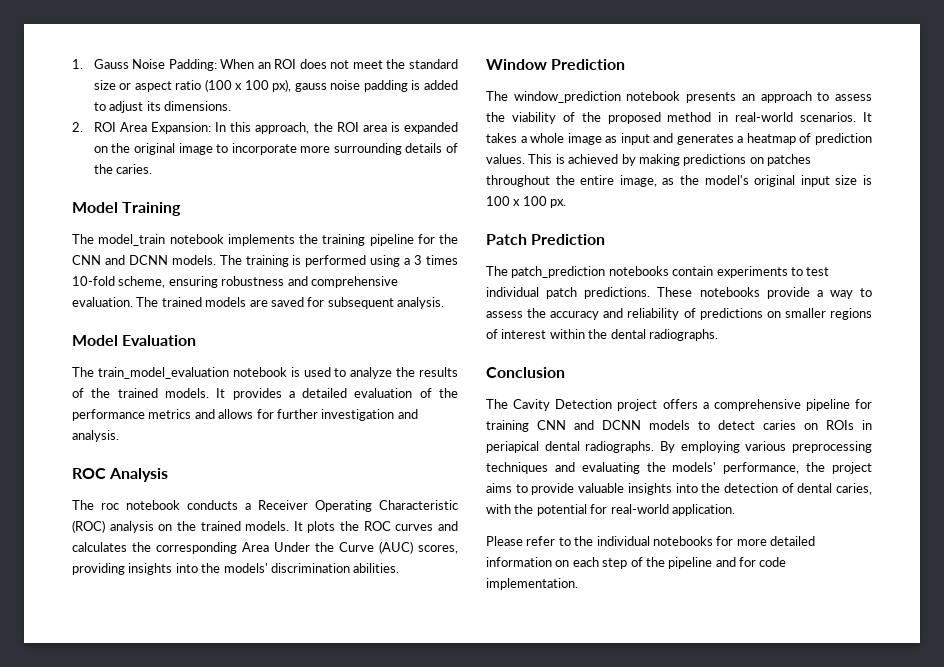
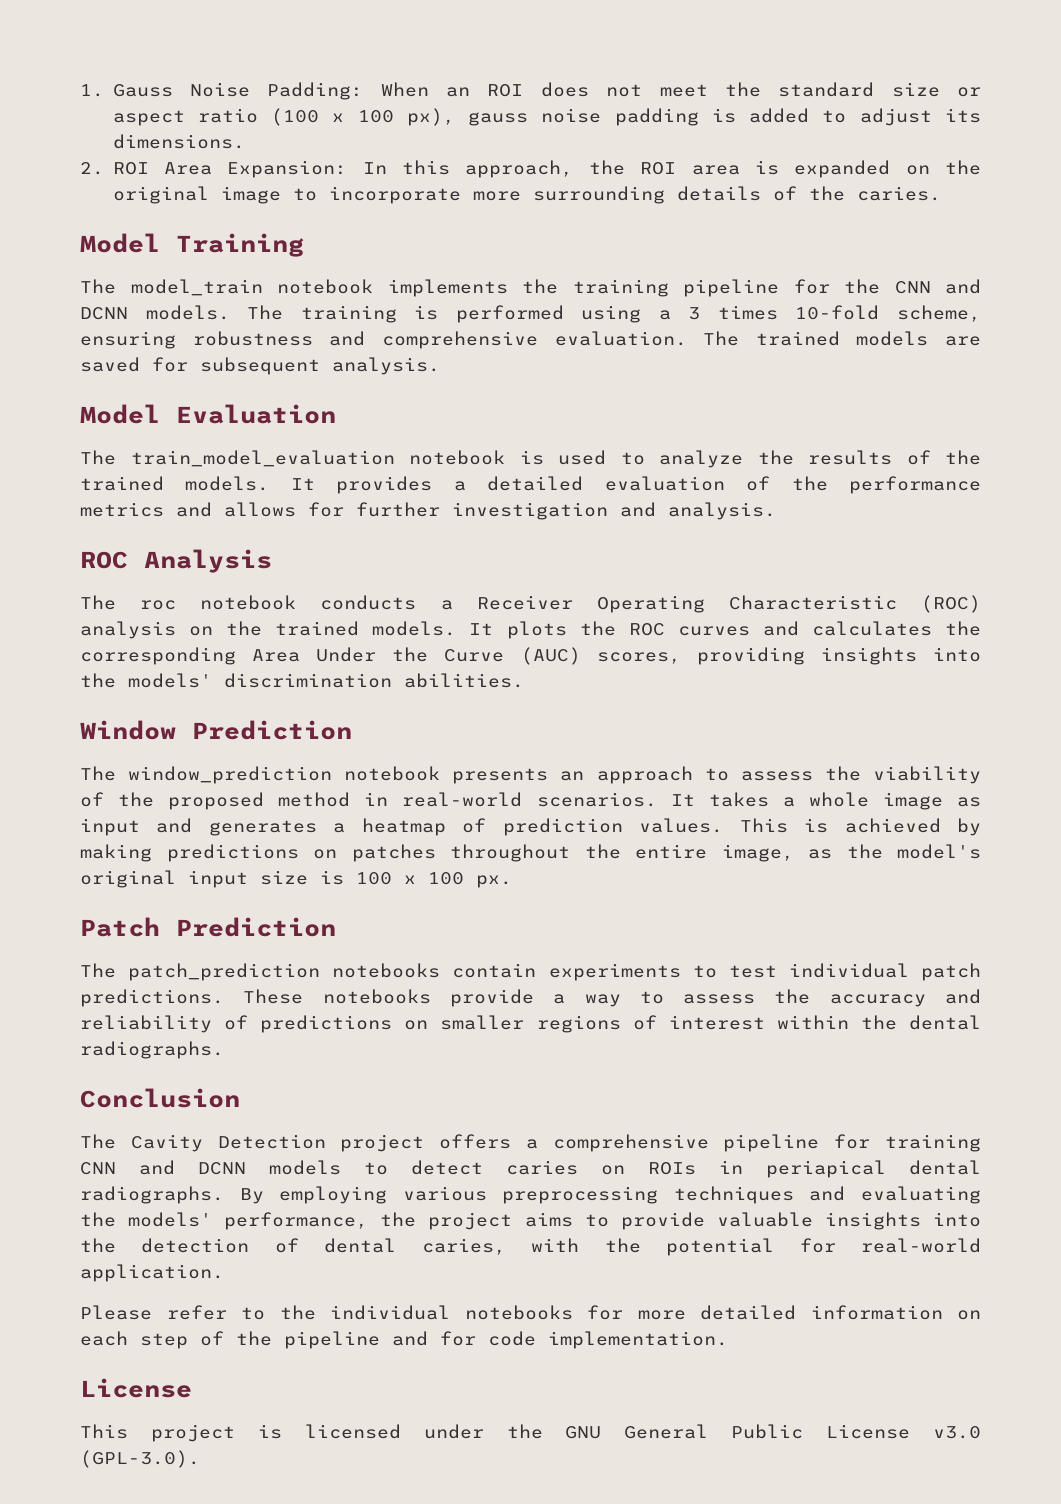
  Please refer to the individual notebooks for more detailed information on each step of the pipeline and for code implementation.
+ License
+ This project is licensed under the GNU General Public License v3.0 (GPL-3.0).

